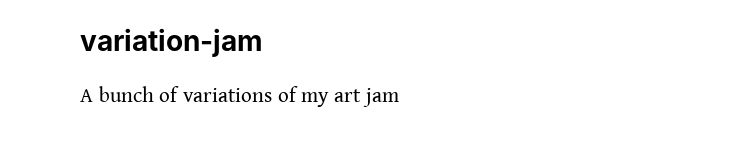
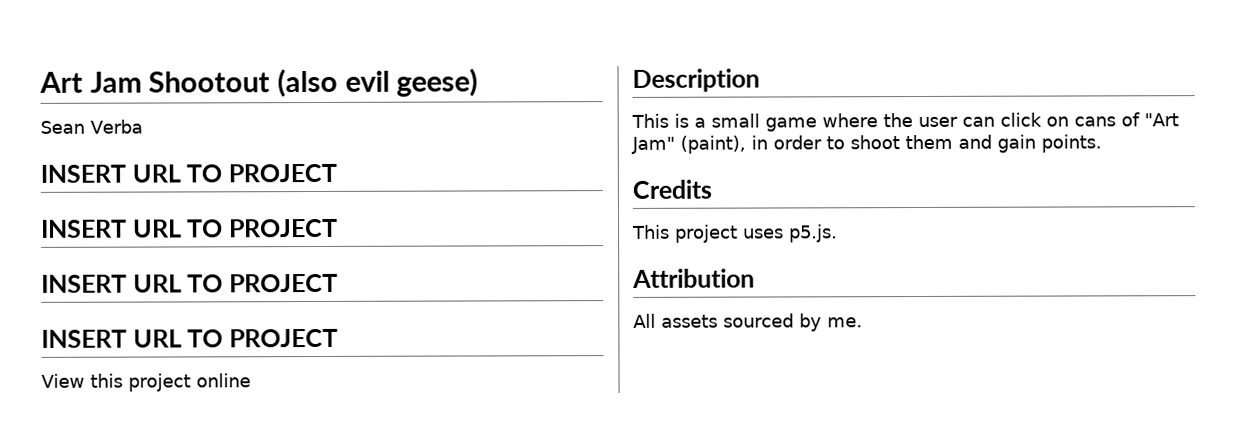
- variation-jam
- A bunch of variations of my art jam
+ Art Jam Shootout (also evil geese)
+ Sean Verba
+ INSERT URL TO PROJECT
+ INSERT URL TO PROJECT
+ INSERT URL TO PROJECT
+ INSERT URL TO PROJECT
+ View this project online
+ Description
+ This is a small game where the user can click on cans of "Art Jam" (paint), in order to shoot them and gain points.
+ Credits
+ This project uses p5.js.
+ Attribution
+ All assets sourced by me.

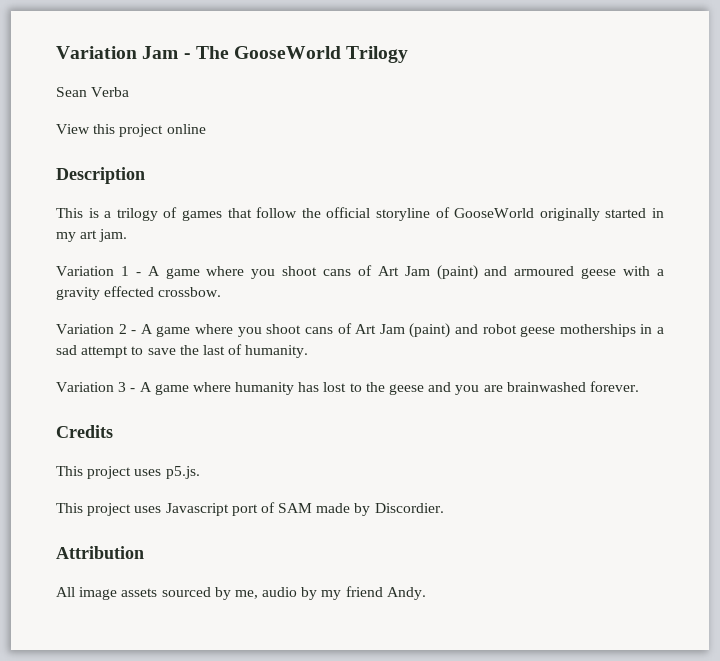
- Art Jam Shootout (also evil geese)
+ Variation Jam - The GooseWorld Trilogy
  Sean Verba
- INSERT URL TO PROJECT
- INSERT URL TO PROJECT
- INSERT URL TO PROJECT
- INSERT URL TO PROJECT
- This is a small game where the user can click on cans of "Art Jam" (paint), in order to shoot them and gain points.
+ This is a trilogy of games that follow the official storyline of GooseWorld originally started in my art jam.
+ Variation 1 - A game where you shoot cans of Art Jam (paint) and armoured geese with a gravity effected crossbow.
+ Variation 2 - A game where you shoot cans of Art Jam (paint) and robot geese motherships in a sad attempt to save the last of humanity.
+ Variation 3 - A game where humanity has lost to the geese and you are brainwashed forever.
+ This project uses Javascript port of SAM made by Discordier.
- All assets sourced by me.
+ All image assets sourced by me, audio by my friend Andy.

